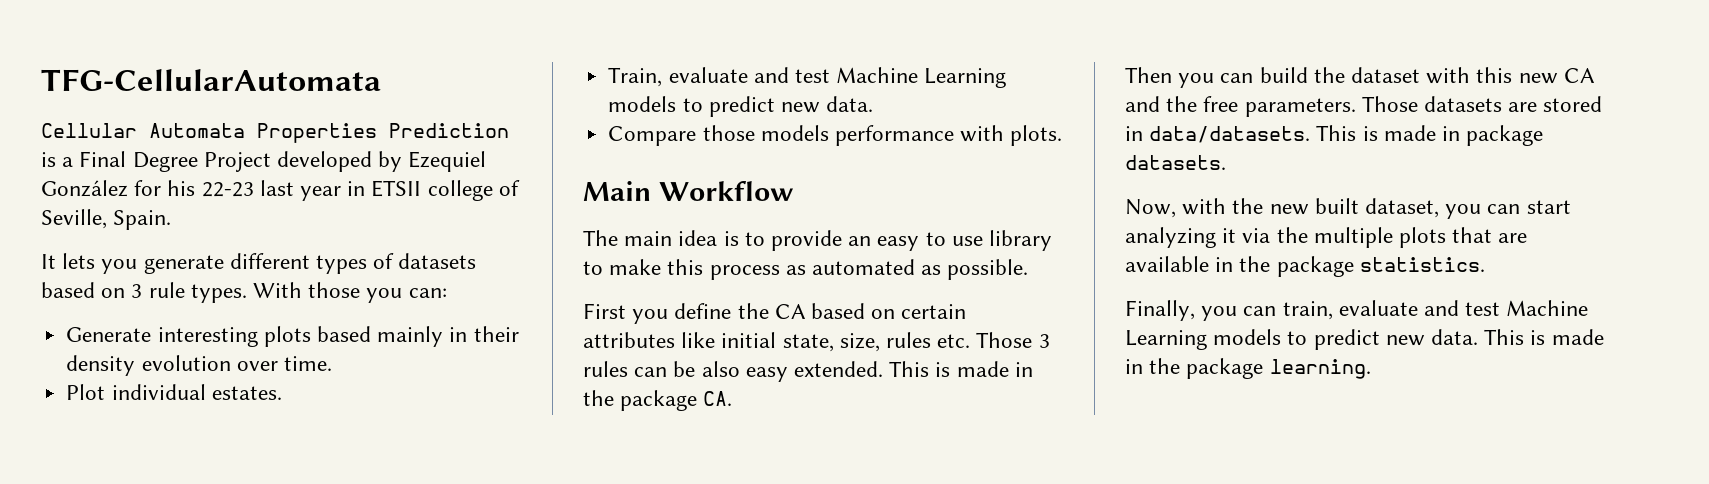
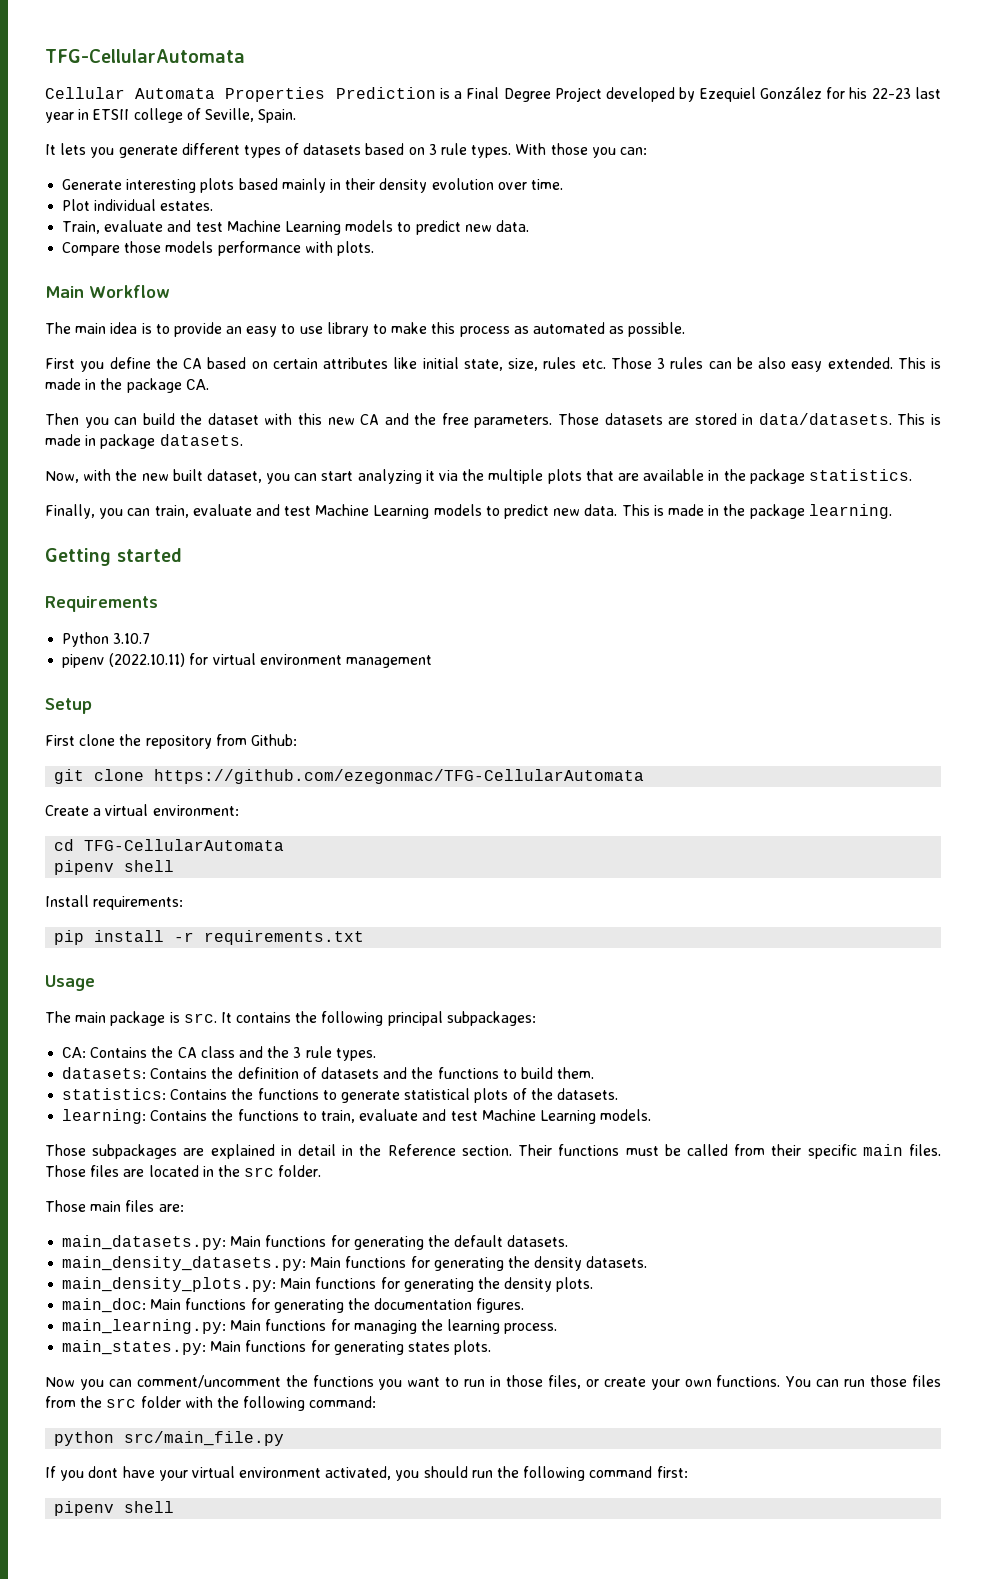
+ Getting started
+ Requirements
+ Python 3.10.7
+ pipenv (2022.10.11) for virtual environment management
+ Setup
+ First clone the repository from Github:
+ git clone https://github.com/ezegonmac/TFG-CellularAutomata
+ Create a virtual environment:
+ cd TFG-CellularAutomata
+ pipenv shell
+ Install requirements:
+ pip install -r requirements.txt
+ Usage
+ The main package is src. It contains the following principal subpackages:
+ CA: Contains the CA class and the 3 rule types.
+ datasets: Contains the definition of datasets and the functions to build them.
+ statistics: Contains the functions to generate statistical plots of the datasets.
+ learning: Contains the functions to train, evaluate and test Machine Learning models.
+ Those subpackages are explained in detail in the Reference section. Their functions must be called from their specific main files. Those files are located in the src folder.
+ Those main files are:
+ main_datasets.py: Main functions for generating the default datasets.
+ main_density_datasets.py: Main functions for generating the density datasets.
+ main_density_plots.py: Main functions for generating the density plots.
+ main_doc: Main functions for generating the documentation figures.
+ main_learning.py: Main functions for managing the learning process.
+ main_states.py: Main functions for generating states plots.
+ Now you can comment/uncomment the functions you want to run in those files, or create your own functions. You can run those files from the src folder with the following command:
+ python src/main_file.py
+ If you dont have your virtual environment activated, you should run the following command first:
+ pipenv shell

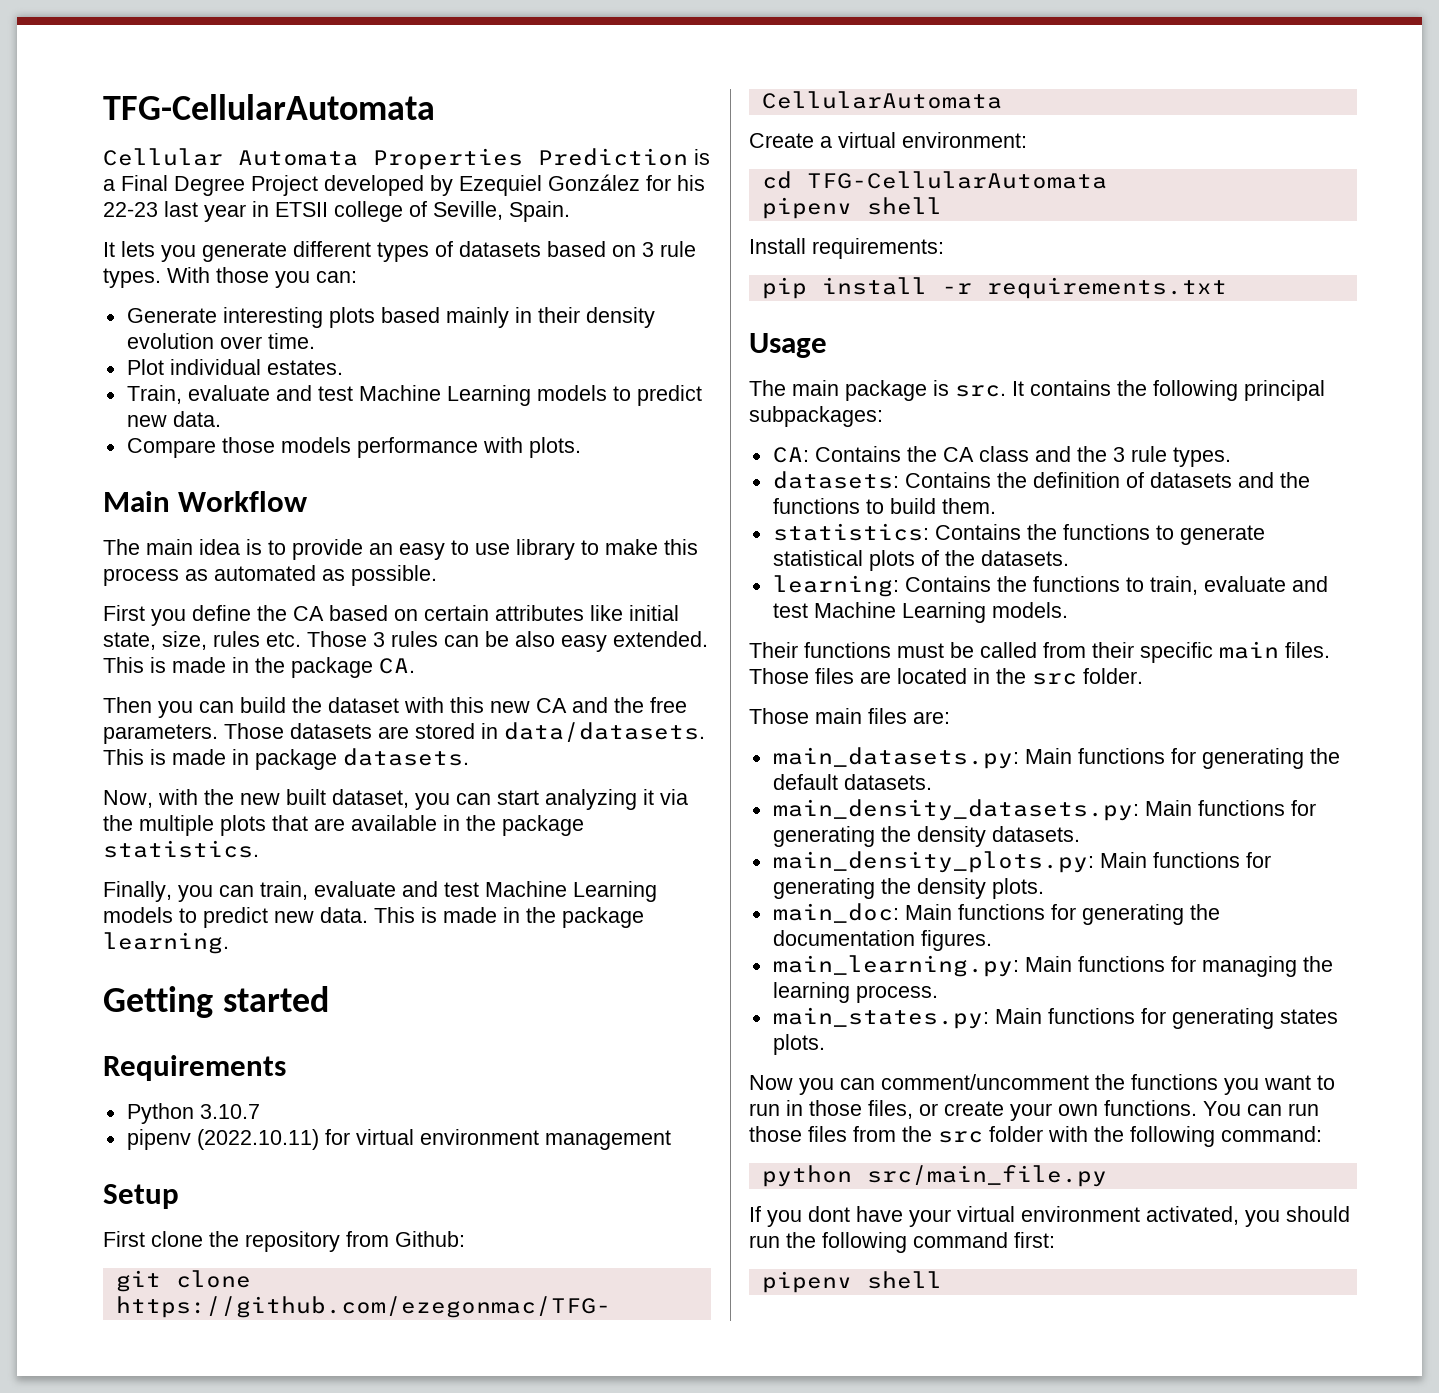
- Those subpackages are explained in detail in the Reference section.

